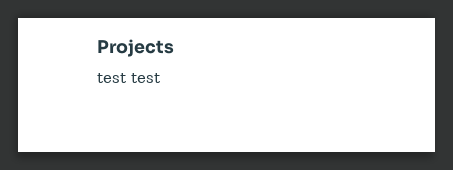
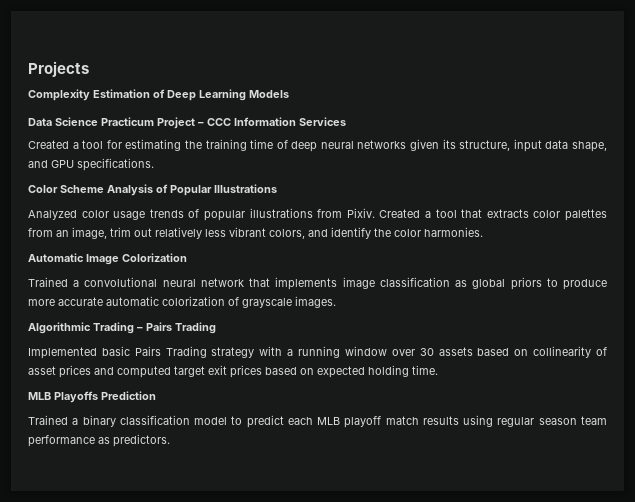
- test test
+ Complexity Estimation of Deep Learning Models
+ Data Science Practicum Project – CCC Information Services
+ Created a tool for estimating the training time of deep neural networks given its structure, input data shape, and GPU specifications.
+ Color Scheme Analysis of Popular Illustrations
+ Analyzed color usage trends of popular illustrations from Pixiv. Created a tool that extracts color palettes from an image, trim out relatively less vibrant colors, and identify the color harmonies.
+ Automatic Image Colorization
+ Trained a convolutional neural network that implements image classification as global priors to produce more accurate automatic colorization of grayscale images.
+ Algorithmic Trading – Pairs Trading
+ Implemented basic Pairs Trading strategy with a running window over 30 assets based on collinearity of asset prices and computed target exit prices based on expected holding time.
+ MLB Playoffs Prediction
+ Trained a binary classification model to predict each MLB playoff match results using regular season team performance as predictors.

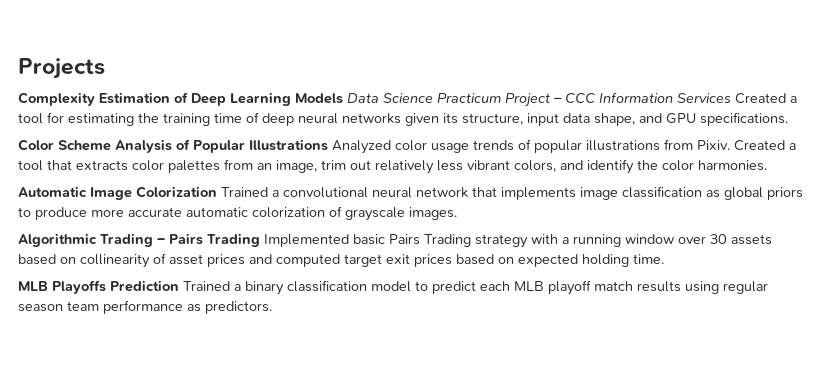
- Complexity Estimation of Deep Learning Models
- Data Science Practicum Project – CCC Information Services
- Created a tool for estimating the training time of deep neural networks given its structure, input data shape, and GPU specifications.
+ Complexity Estimation of Deep Learning Models Data Science Practicum Project – CCC Information Services Created a tool for estimating the training time of deep neural networks given its structure, input data shape, and GPU specifications.
- Color Scheme Analysis of Popular Illustrations
- Analyzed color usage trends of popular illustrations from Pixiv.
+ Color Scheme Analysis of Popular Illustrations Analyzed color usage trends of popular illustrations from Pixiv.
- Automatic Image Colorization
- Trained a convolutional neural network that implements image classification as global priors to produce more accurate automatic colorization of grayscale images.
+ Automatic Image Colorization Trained a convolutional neural network that implements image classification as global priors to produce more accurate automatic colorization of grayscale images.
- Algorithmic Trading – Pairs Trading
- Implemented basic Pairs Trading strategy with a running window over 30 assets based on collinearity of asset prices and computed target exit prices based on expected holding time.
+ Algorithmic Trading – Pairs Trading Implemented basic Pairs Trading strategy with a running window over 30 assets based on collinearity of asset prices and computed target exit prices based on expected holding time.
- MLB Playoffs Prediction
- Trained a binary classification model to predict each MLB playoff match results using regular season team performance as predictors.
+ MLB Playoffs Prediction Trained a binary classification model to predict each MLB playoff match results using regular season team performance as predictors.

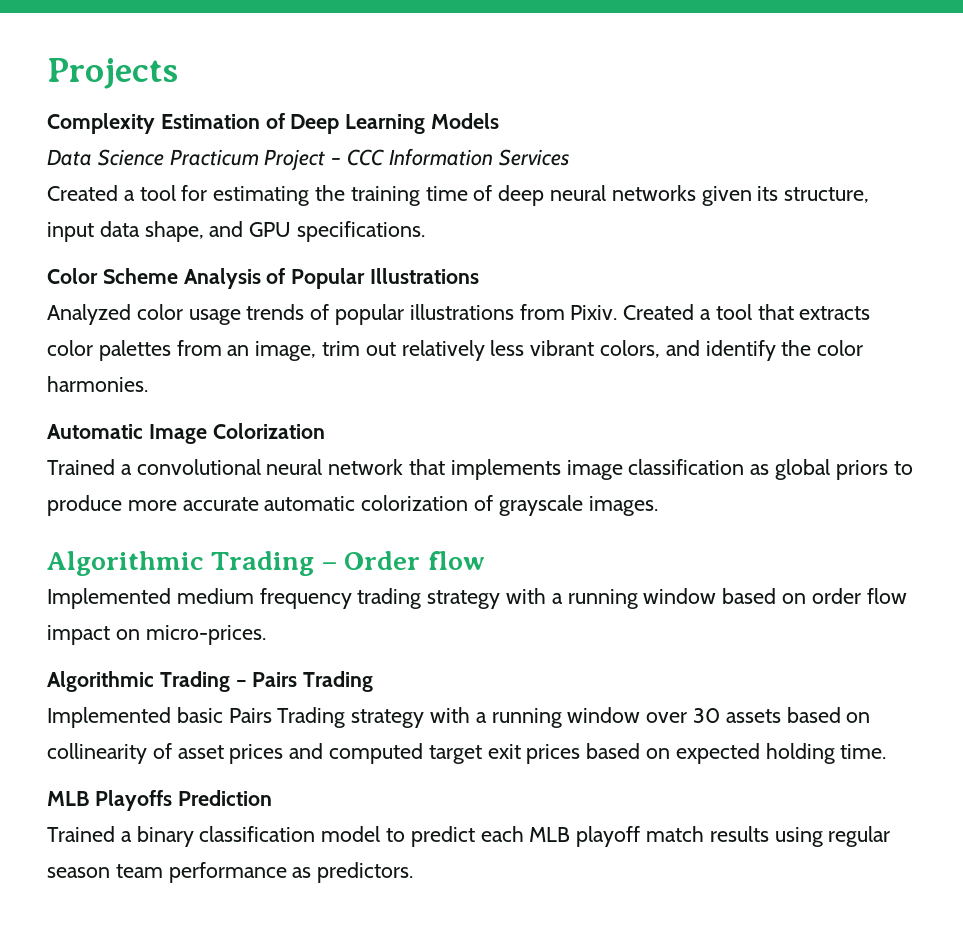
- Complexity Estimation of Deep Learning Models Data Science Practicum Project – CCC Information Services Created a tool for estimating the training time of deep neural networks given its structure, input data shape, and GPU specifications.
+ Complexity Estimation of Deep Learning Models
+ Data Science Practicum Project – CCC Information Services
+ Created a tool for estimating the training time of deep neural networks given its structure, input data shape, and GPU specifications.
- Color Scheme Analysis of Popular Illustrations Analyzed color usage trends of popular illustrations from Pixiv.
+ Color Scheme Analysis of Popular Illustrations
+ Analyzed color usage trends of popular illustrations from Pixiv.
- Automatic Image Colorization Trained a convolutional neural network that implements image classification as global priors to produce more accurate automatic colorization of grayscale images.
+ Automatic Image Colorization
+ Trained a convolutional neural network that implements image classification as global priors to produce more accurate automatic colorization of grayscale images.
+ Algorithmic Trading – Order flow
+ Implemented medium frequency trading strategy with a running window based on order flow impact on micro-prices.
- Algorithmic Trading – Pairs Trading Implemented basic Pairs Trading strategy with a running window over 30 assets based on collinearity of asset prices and computed target exit prices based on expected holding time.
+ Algorithmic Trading – Pairs Trading
+ Implemented basic Pairs Trading strategy with a running window over 30 assets based on collinearity of asset prices and computed target exit prices based on expected holding time.
- MLB Playoffs Prediction Trained a binary classification model to predict each MLB playoff match results using regular season team performance as predictors.
+ MLB Playoffs Prediction
+ Trained a binary classification model to predict each MLB playoff match results using regular season team performance as predictors.

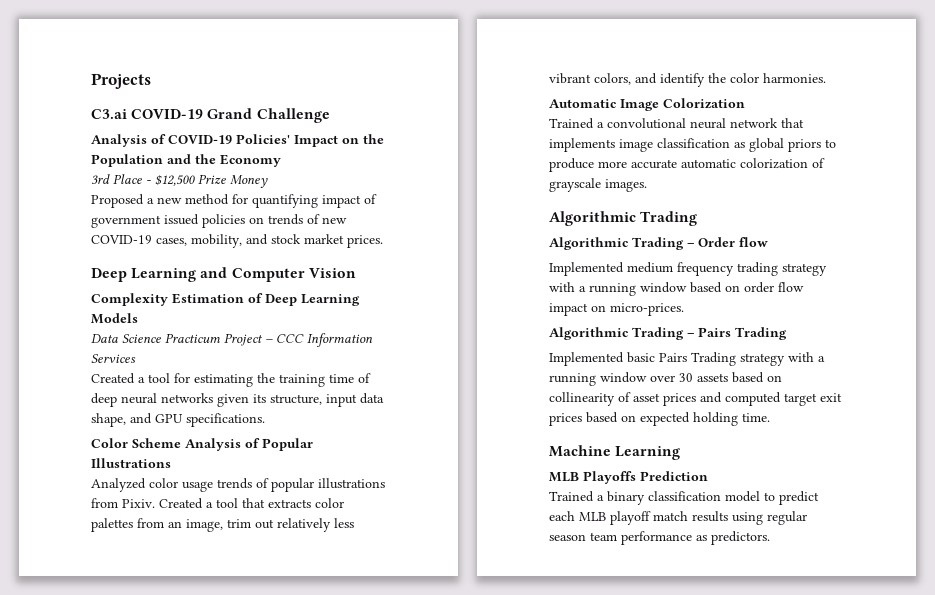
+ C3.ai COVID-19 Grand Challenge
+ Analysis of COVID-19 Policies' Impact on the Population and the Economy
+ 3rd Place - $12,500 Prize Money
+ Proposed a new method for quantifying impact of government issued policies on trends of new COVID-19 cases, mobility, and stock market prices.
+ Deep Learning and Computer Vision
  Trained a convolutional neural network that implements image classification as global priors to produce more accurate automatic colorization of grayscale images.
+ Algorithmic Trading
+ Machine Learning

